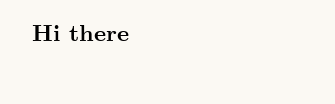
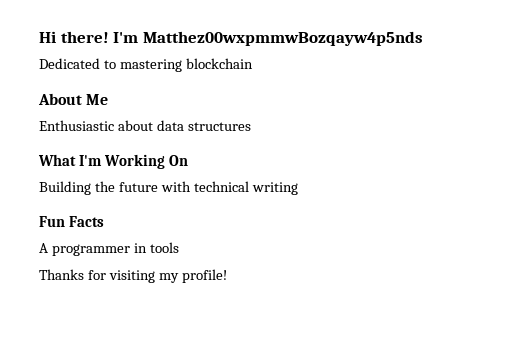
- Hi there
+ Hi there! I'm Matthez00wxpmmwBozqayw4p5nds
+ Dedicated to mastering blockchain
+ About Me
+ Enthusiastic about data structures
+ What I'm Working On
+ Building the future with technical writing
+ Fun Facts
+ A programmer in tools
+ Thanks for visiting my profile!

